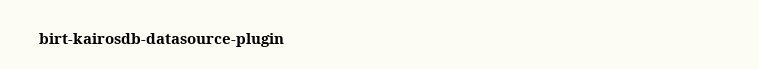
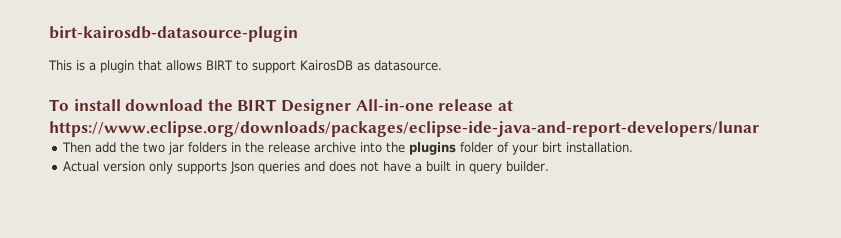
+ This is a plugin that allows BIRT to support KairosDB as datasource.
+ To install download the BIRT Designer All-in-one release at https://www.eclipse.org/downloads/packages/eclipse-ide-java-and-report-developers/lunar
+ Then add the two jar folders in the release archive into the plugins folder of your birt installation.
+ Actual version only supports Json queries and does not have a built in query builder.

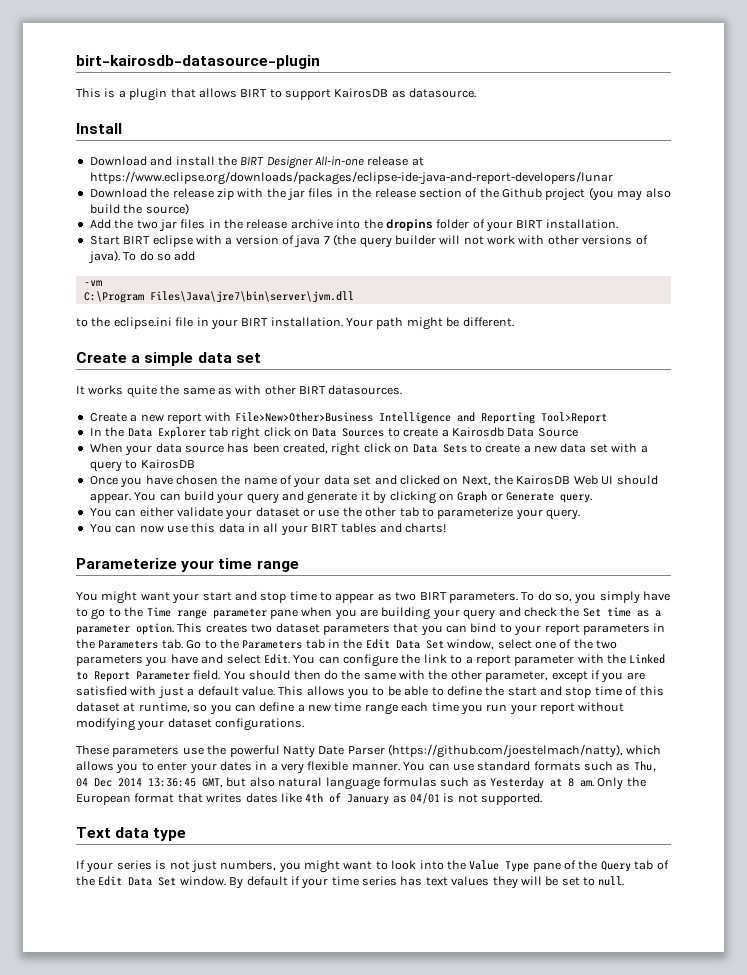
- To install download the BIRT Designer All-in-one release at https://www.eclipse.org/downloads/packages/eclipse-ide-java-and-report-developers/lunar
+ Install
+ Download and install the BIRT Designer All-in-one release at https://www.eclipse.org/downloads/packages/eclipse-ide-java-and-report-developers/lunar
- Then add the two jar folders in the release archive into the plugins folder of your birt installation.
+ Download the release zip with the jar files in the release section of the Github project (you may also build the source)
+ Add the two jar files in the release archive into the dropins folder of your BIRT installation.
- Actual version only supports Json queries and does not have a built in query builder.
+ Start BIRT eclipse with a version of java 7 (the query builder will not work with other versions of java). To do so add
+ -vm
+ C:\Program Files\Java\jre7\bin\server\jvm.dll
+ to the eclipse.ini file in your BIRT installation. Your path might be different.
+ Create a simple data set
+ It works quite the same as with other BIRT datasources.
+ Create a new report with File>New>Other>Business Intelligence and Reporting Tool>Report
+ In the Data Explorer tab right click on Data Sources to create a Kairosdb Data Source
+ When your data source has been created, right click on Data Sets to create a new data set with a query to KairosDB
+ Once you have chosen the name of your data set and clicked on Next, the KairosDB Web UI should appear. You can build your query and generate it by clicking on Graph or Generate query.
+ You can either validate your dataset or use the other tab to parameterize your query.
+ You can now use this data in all your BIRT tables and charts!
+ Parameterize your time range
+ You might want your start and stop time to appear as two BIRT parameters. To do so, you simply have to go to the Time range parameter pane when you are building your query and check the Set time as a parameter option. This creates two dataset parameters that you can bind to your report parameters in the Parameters tab. Go to the Parameters tab in the Edit Data Set window, select one of the two parameters you have and select Edit. You can configure the link to a report parameter with the Linked to Report Parameter field. You should then do the same with the other parameter, except if you are satisfied with just a default value. This allows you to be able to define the start and stop time of this dataset at runtime, so you can define a new time range each time you run your report without modifying your dataset configurations.
+ These parameters use the powerful Natty Date Parser (https://github.com/joestelmach/natty), which allows you to enter your dates in a very flexible manner. You can use standard formats such as Thu, 04 Dec 2014 13:36:45 GMT, but also natural language formulas such as Yesterday at 8 am. Only the European format that writes dates like 4th of January as 04/01 is not supported.
+ Text data type
+ If your series is not just numbers, you might want to look into the Value Type pane of the Query tab of the Edit Data Set window. By default if your time series has text values they will be set to null.

